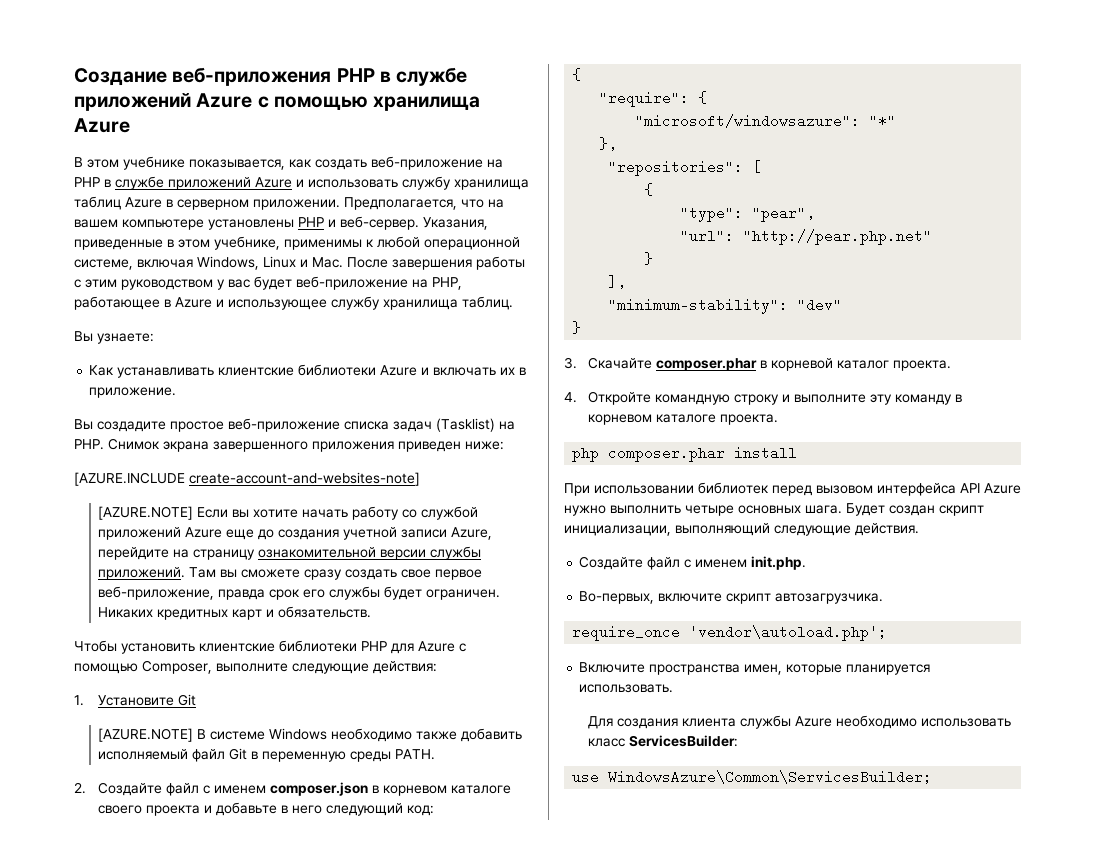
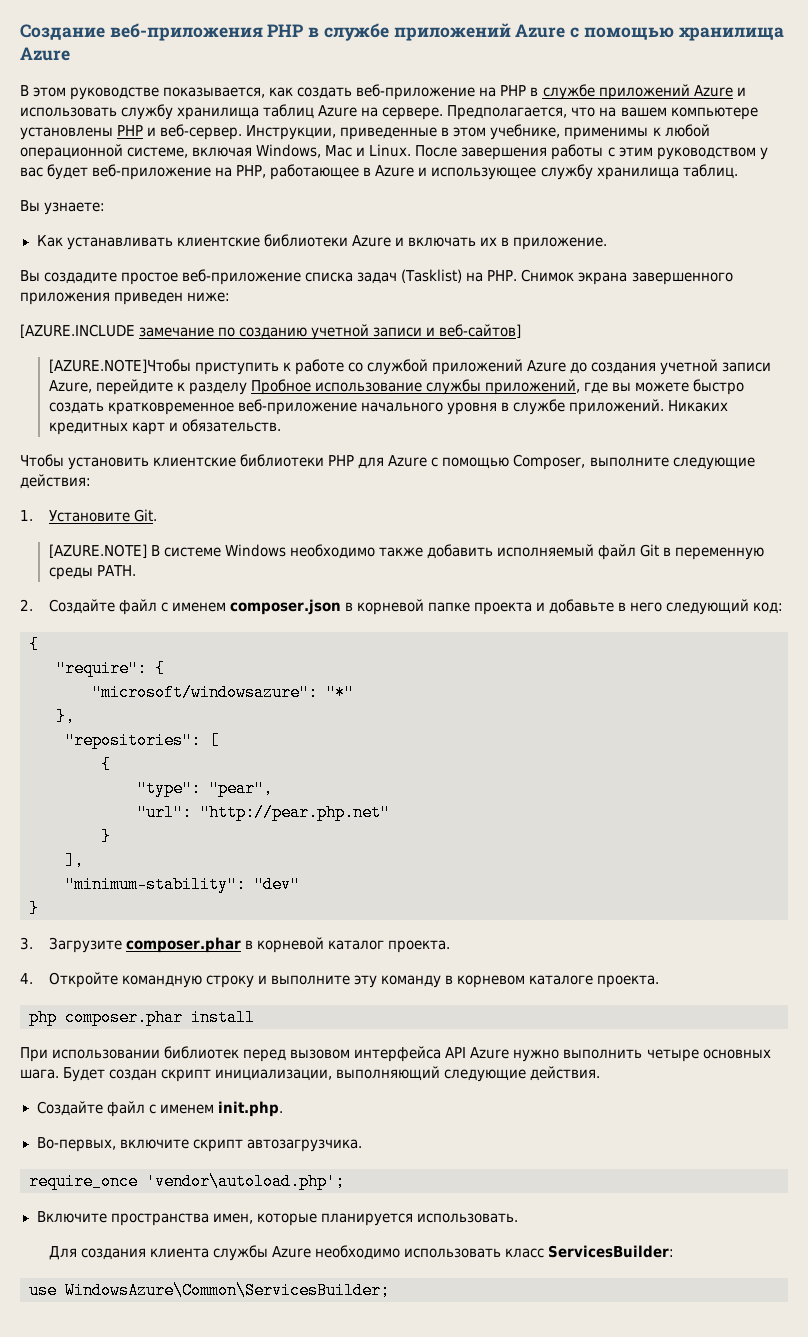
- В этом учебнике показывается, как создать веб-приложение на PHP в службе приложений Azure и использовать службу хранилища таблиц Azure в серверном приложении.
+ В этом руководстве показывается, как создать веб-приложение на PHP в службе приложений Azure и использовать службу хранилища таблиц Azure на сервере.
- Указания, приведенные в этом учебнике, применимы к любой операционной системе, включая Windows, Linux и Mac. После завершения работы с этим руководством у вас будет веб-приложение на PHP, работающее в Azure и использующее службу хранилища таблиц.
+ Инструкции, приведенные в этом учебнике, применимы к любой операционной системе, включая Windows, Mac и Linux. После завершения работы с этим руководством у вас будет веб-приложение на PHP, работающее в Azure и использующее службу хранилища таблиц.
- [AZURE.INCLUDE create-account-and-websites-note]
- [AZURE.NOTE] Если вы хотите начать работу со службой приложений Azure еще до создания учетной записи Azure, перейдите на страницу ознакомительной версии службы приложений. Там вы сможете сразу создать свое первое веб-приложение, правда срок его службы будет ограничен.
+ [AZURE.INCLUDE замечание по созданию учетной записи и веб-сайтов]
+ [AZURE.NOTE]Чтобы приступить к работе со службой приложений Azure до создания учетной записи Azure, перейдите к разделу Пробное использование службы приложений, где вы можете быстро создать кратковременное веб-приложение начального уровня в службе приложений.
- 1. Установите Git
+ 1. Установите Git.
- 2. Создайте файл с именем composer.json в корневом каталоге своего проекта и добавьте в него следующий код:
+ 2. Создайте файл с именем composer.json в корневой папке проекта и добавьте в него следующий код:
- 3. Скачайте composer.phar в корневой каталог проекта.
+ 3. Загрузите composer.phar в корневой каталог проекта.

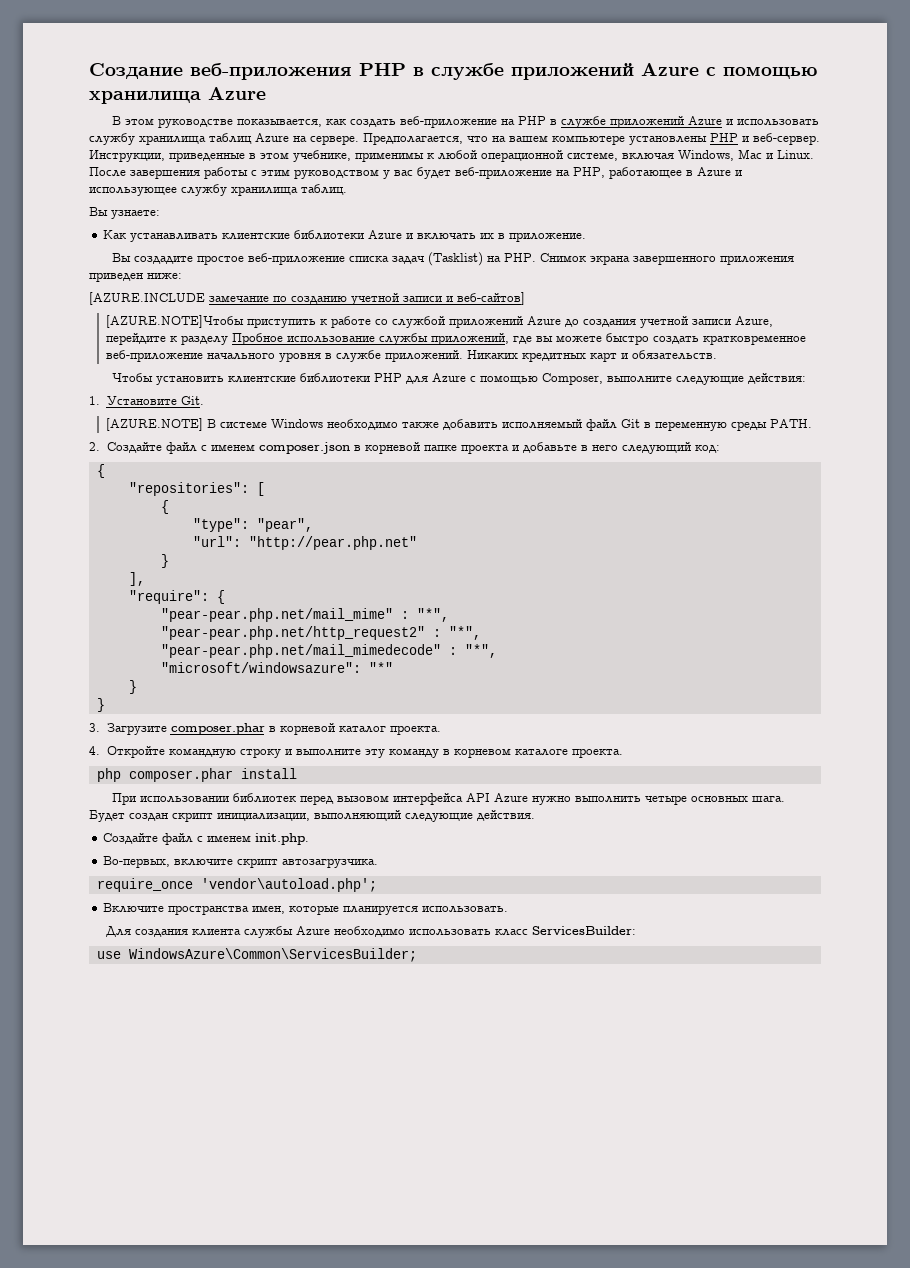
- "require": {
- "microsoft/windowsazure": "*"
- },
- "minimum-stability": "dev"
+ "require": {
+ "pear-pear.php.net/mail_mime" : "*",
+ "pear-pear.php.net/http_request2" : "*",
+ "pear-pear.php.net/mail_mimedecode" : "*",
+ "microsoft/windowsazure": "*"
+ }

